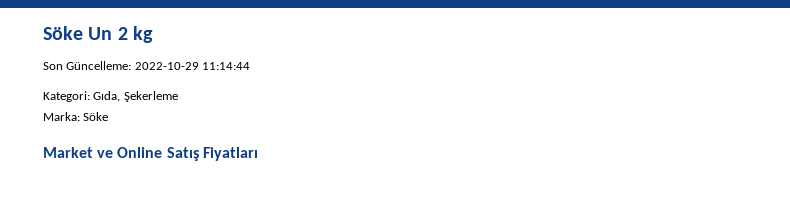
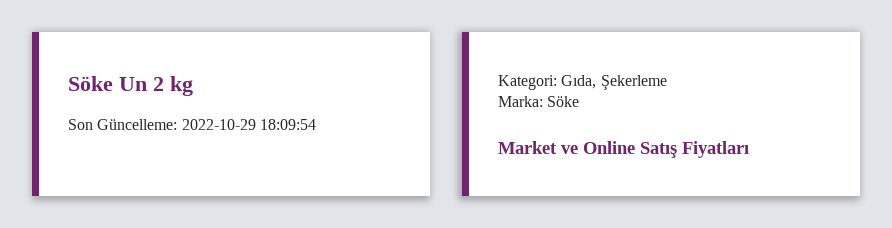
- Son Güncelleme: 2022-10-29 11:14:44
+ Son Güncelleme: 2022-10-29 18:09:54

